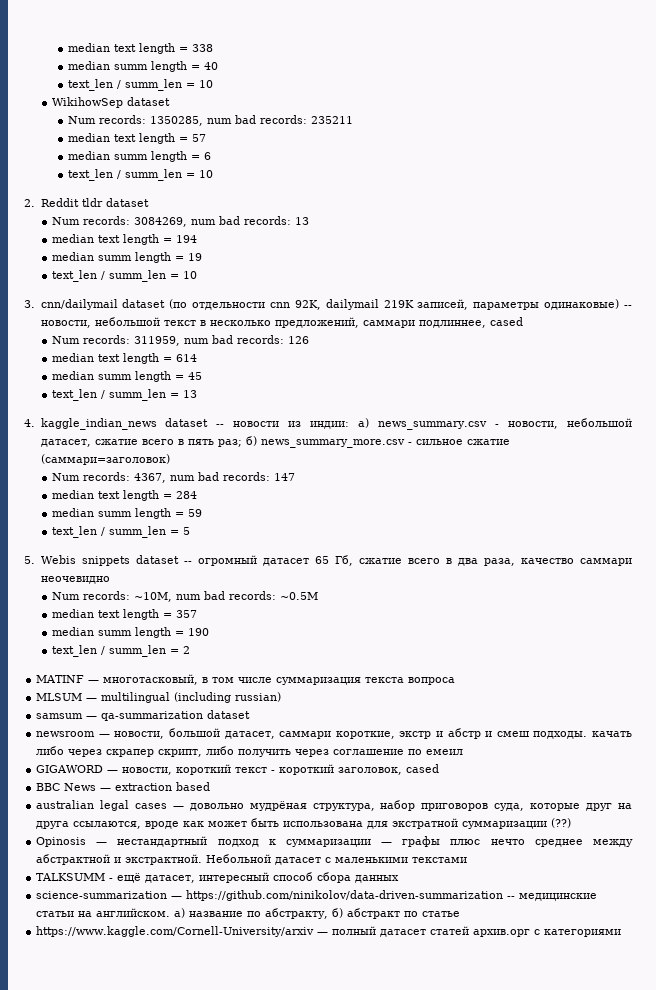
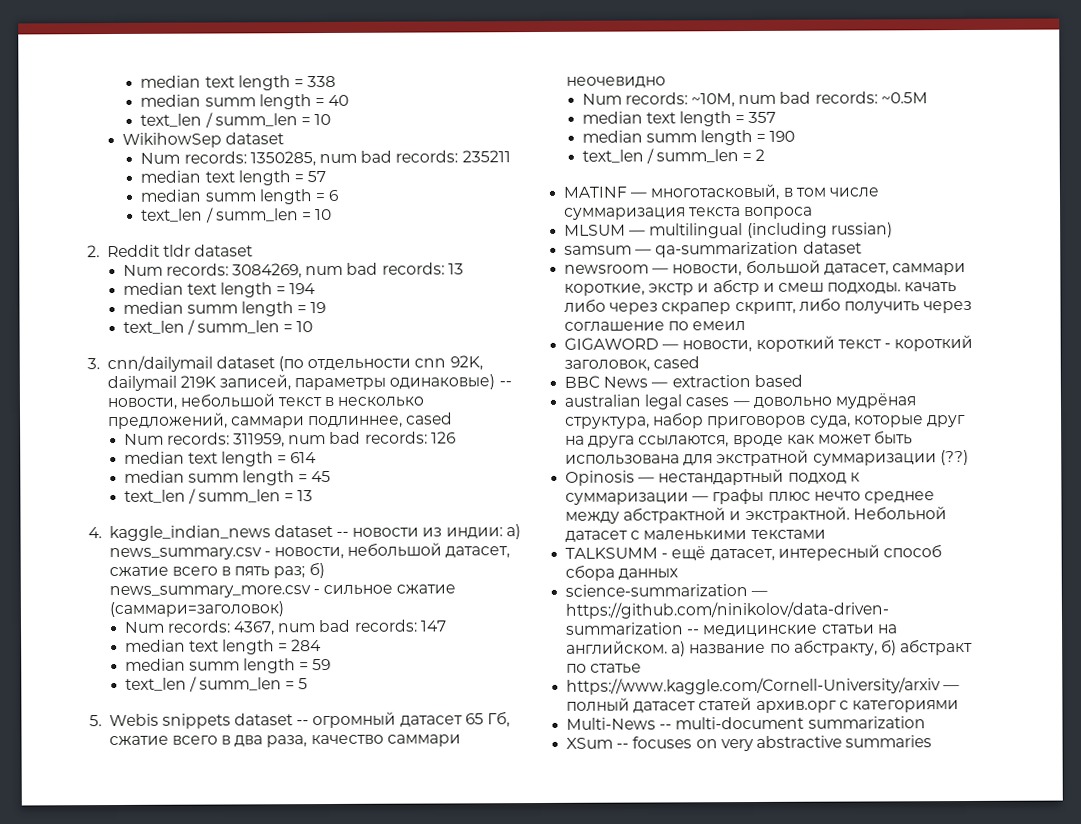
+ Multi-News -- multi-document summarization
+ XSum -- focuses on very abstractive summaries

